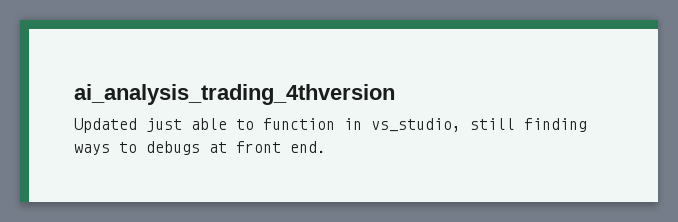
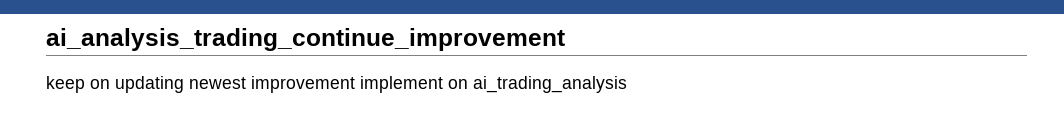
- ai_analysis_trading_4thversion
- Updated just able to function in vs_studio, still finding ways to debugs at front end.
+ ai_analysis_trading_continue_improvement
+ keep on updating newest improvement implement on ai_trading_analysis

